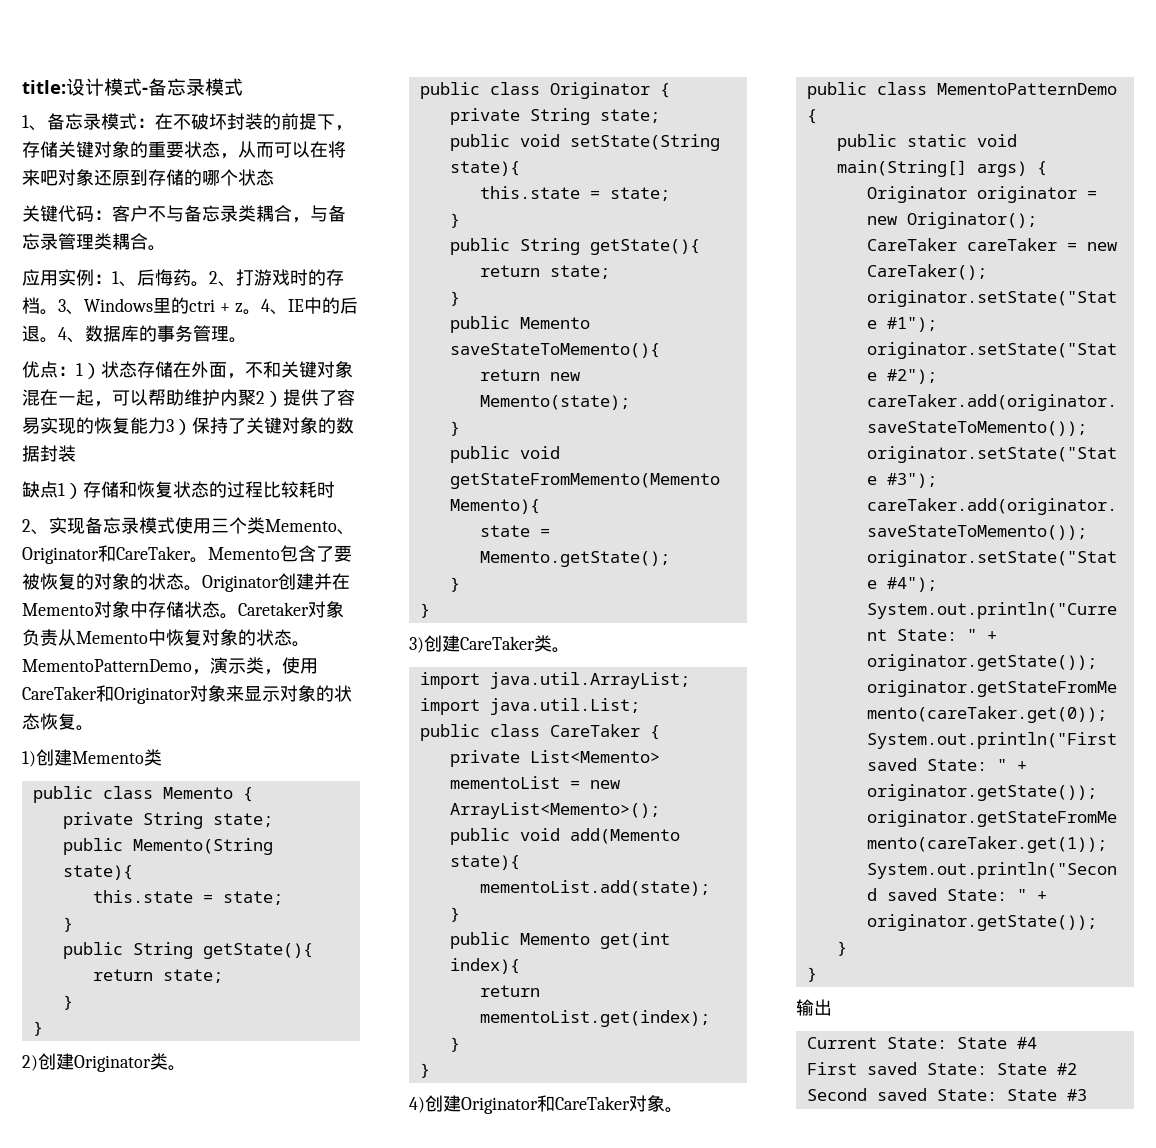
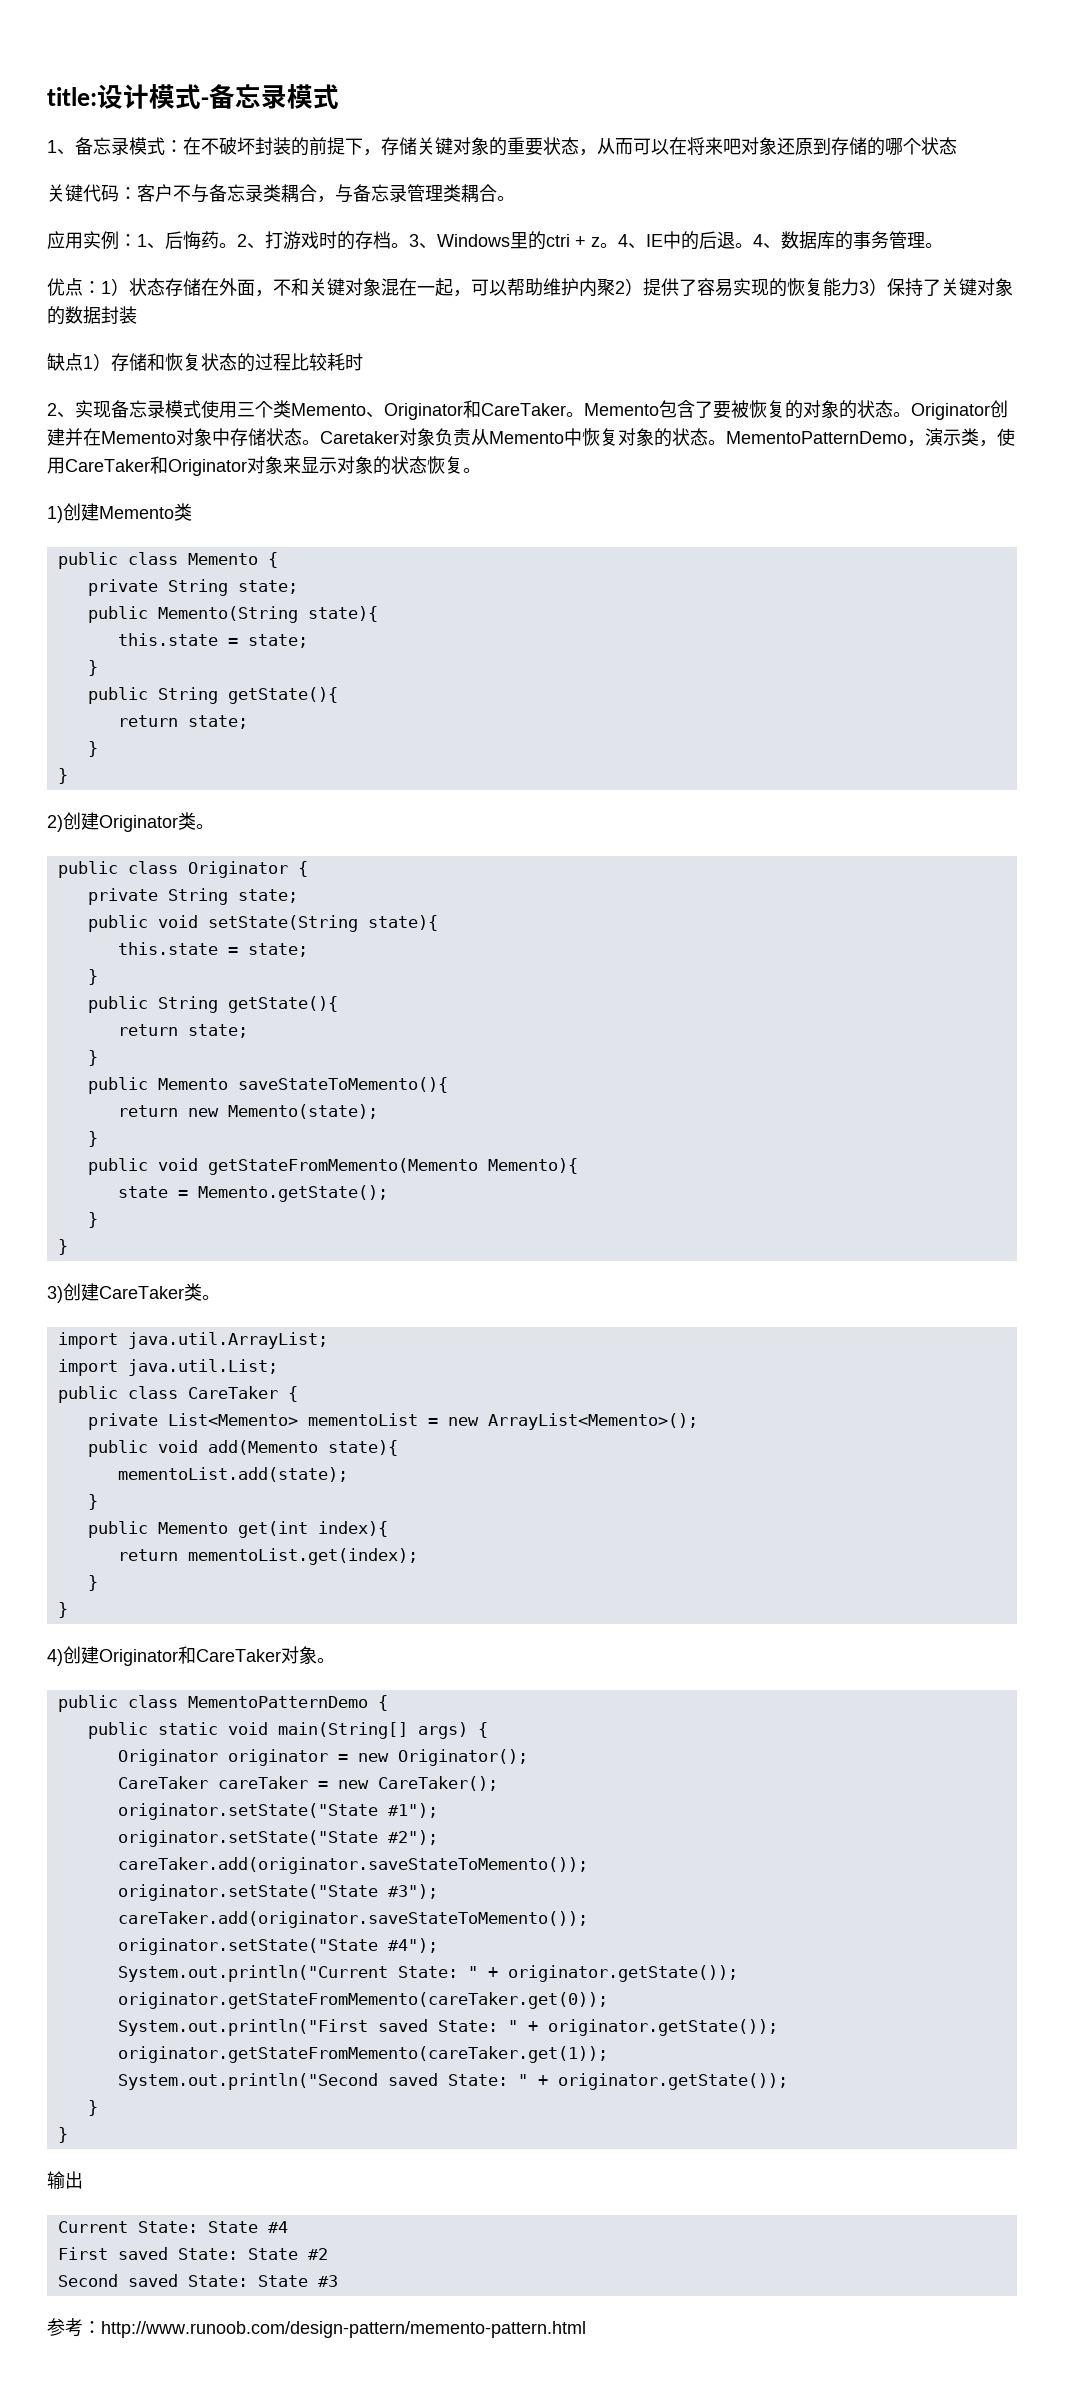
+ 参考：http://www.runoob.com/design-pattern/memento-pattern.html

